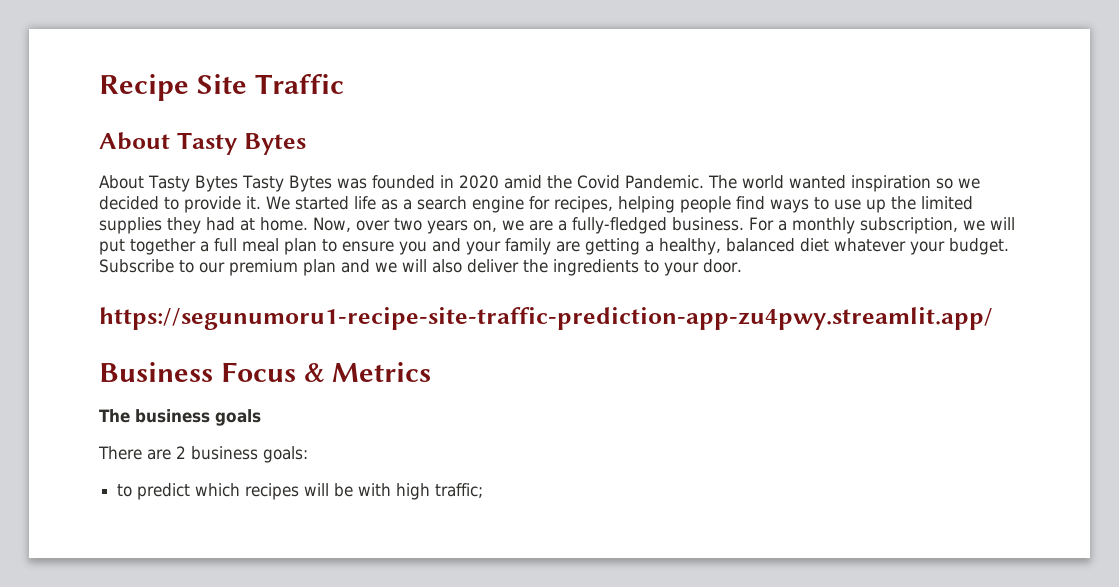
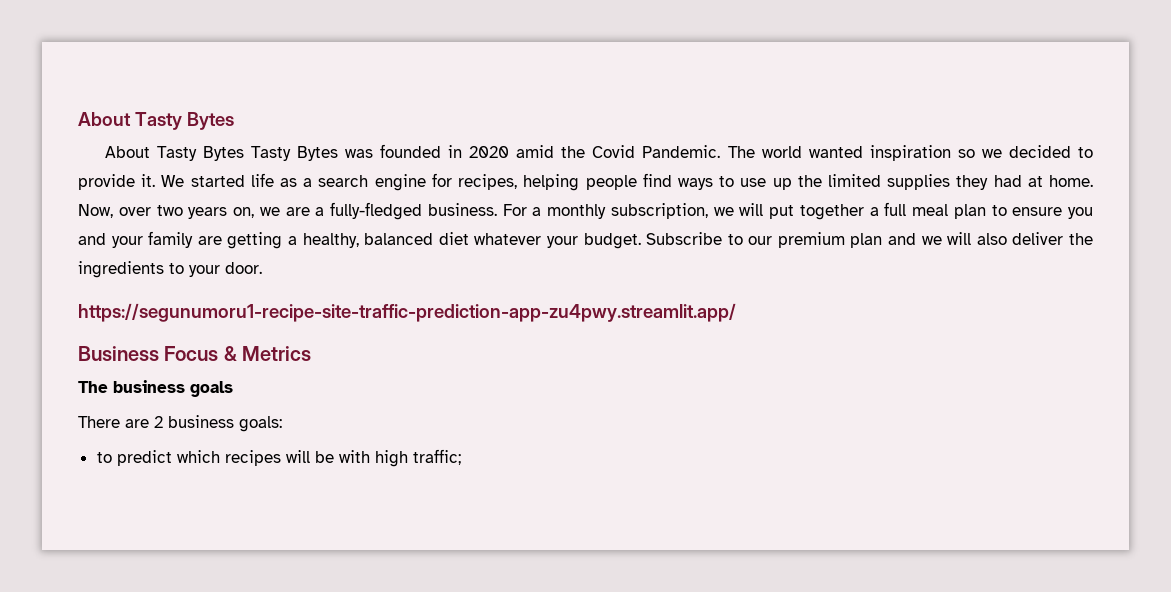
- Recipe Site Traffic

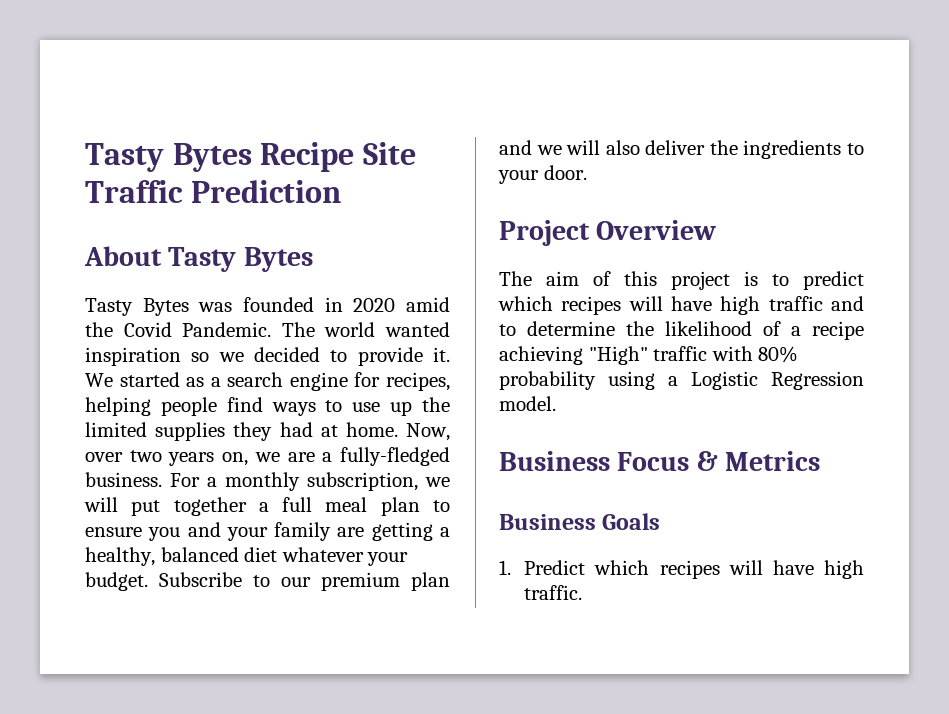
+ Tasty Bytes Recipe Site Traffic Prediction
- About Tasty Bytes Tasty Bytes was founded in 2020 amid the Covid Pandemic.
+ Tasty Bytes was founded in 2020 amid the Covid Pandemic.
- We started life as a search engine for recipes, helping people find ways to use up the limited supplies they had at home.
+ We started as a search engine for recipes, helping people find ways to use up the limited supplies they had at home.
- https://segunumoru1-recipe-site-traffic-prediction-app-zu4pwy.streamlit.app/
+ Project Overview
+ The aim of this project is to predict which recipes will have high traffic and to determine the likelihood of a recipe achieving "High" traffic with 80% probability using a Logistic Regression model.
  Business Focus & Metrics
- The business goals
- There are 2 business goals:
- to predict which recipes will be with high traffic;
+ Business Goals
+ 1. Predict which recipes will have high traffic.

